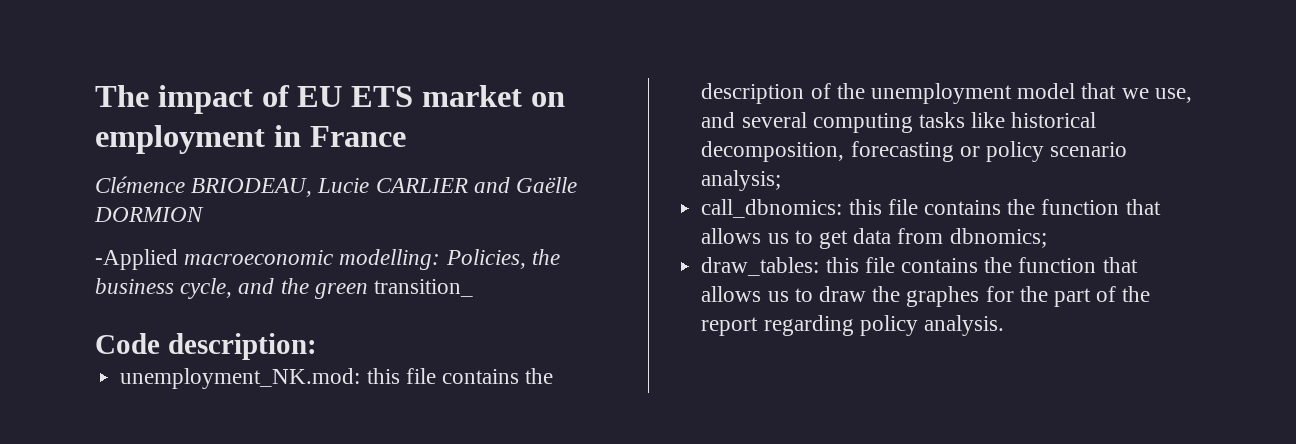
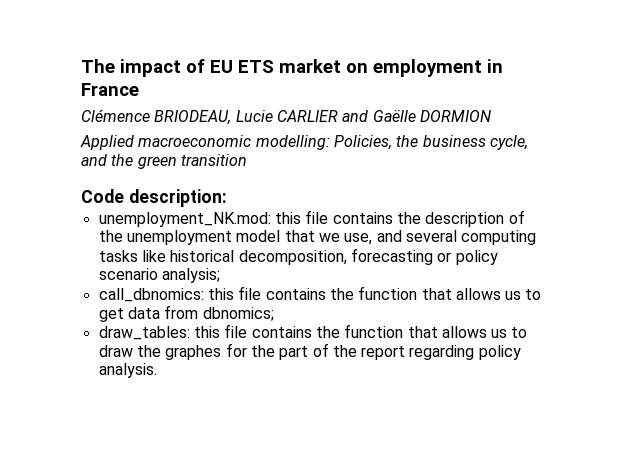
- -Applied macroeconomic modelling: Policies, the business cycle, and the green transition_
+ Applied macroeconomic modelling: Policies, the business cycle, and the green transition

